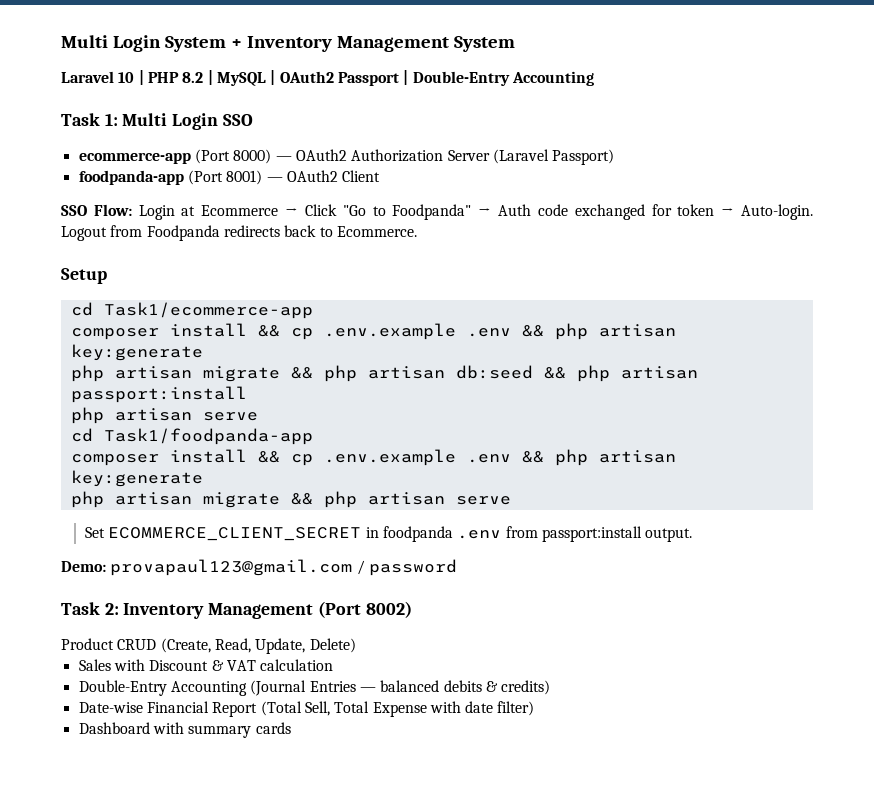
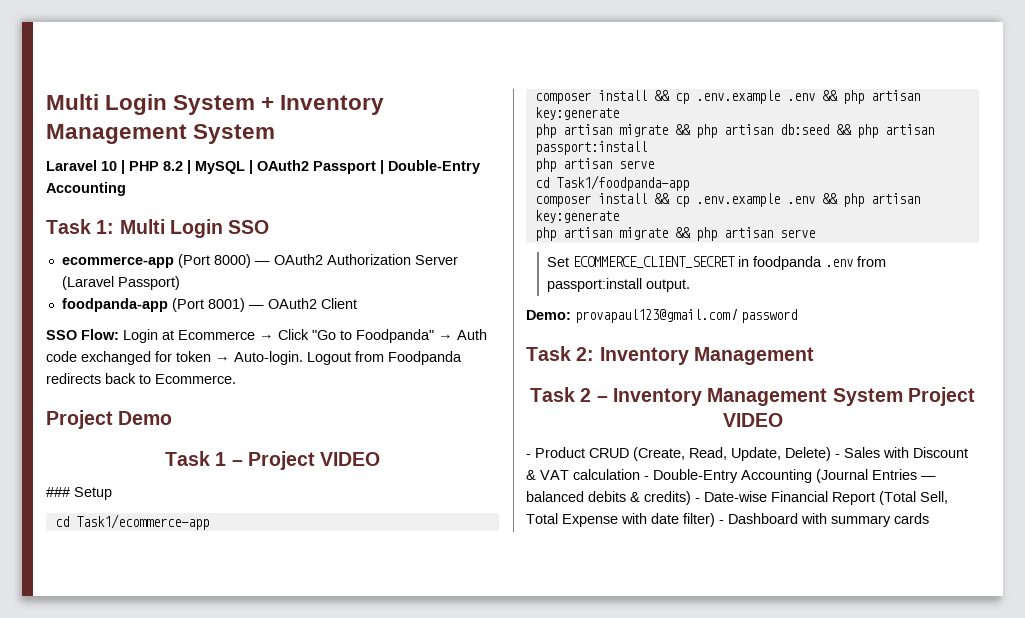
- Setup
+ Project Demo
+ Task 1 – Project VIDEO
+ ### Setup
- Task 2: Inventory Management (Port 8002)
- Product CRUD (Create, Read, Update, Delete)
- Sales with Discount & VAT calculation
- Double-Entry Accounting (Journal Entries — balanced debits & credits)
- Date-wise Financial Report (Total Sell, Total Expense with date filter)
- Dashboard with summary cards
+ Task 2: Inventory Management
+ Task 2 – Inventory Management System Project VIDEO
+ - Product CRUD (Create, Read, Update, Delete) - Sales with Discount & VAT calculation - Double-Entry Accounting (Journal Entries — balanced debits & credits) - Date-wise Financial Report (Total Sell, Total Expense with date filter) - Dashboard with summary cards

